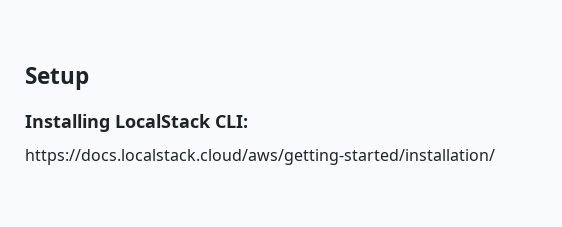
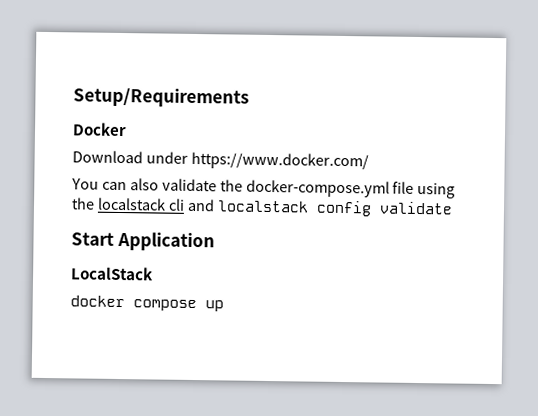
- Setup
- Installing LocalStack CLI:
- https://docs.localstack.cloud/aws/getting-started/installation/
+ Setup/Requirements
+ Docker
+ Download under https://www.docker.com/
+ You can also validate the docker-compose.yml file using the localstack cli and localstack config validate
+ Start Application
+ LocalStack
+ docker compose up

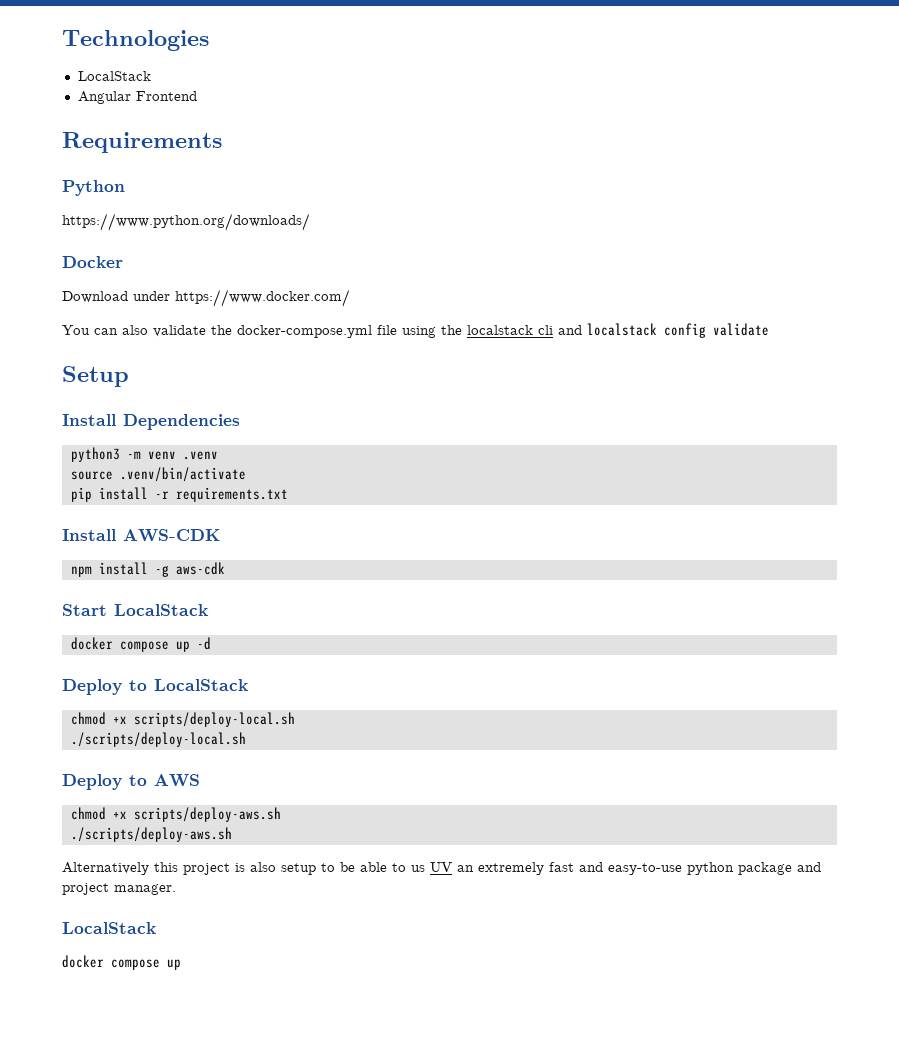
- Setup/Requirements
+ Technologies
+ LocalStack
+ Angular Frontend
+ Requirements
+ Python
+ https://www.python.org/downloads/
- Start Application
+ Setup
+ Install Dependencies
+ python3 -m venv .venv
+ source .venv/bin/activate
+ pip install -r requirements.txt
+ Install AWS-CDK
+ npm install -g aws-cdk
+ Start LocalStack
+ docker compose up -d
+ Deploy to LocalStack
+ chmod +x scripts/deploy-local.sh
+ ./scripts/deploy-local.sh
+ Deploy to AWS
+ chmod +x scripts/deploy-aws.sh
+ ./scripts/deploy-aws.sh
+ Alternatively this project is also setup to be able to us UV an extremely fast and easy-to-use python package and project manager.

